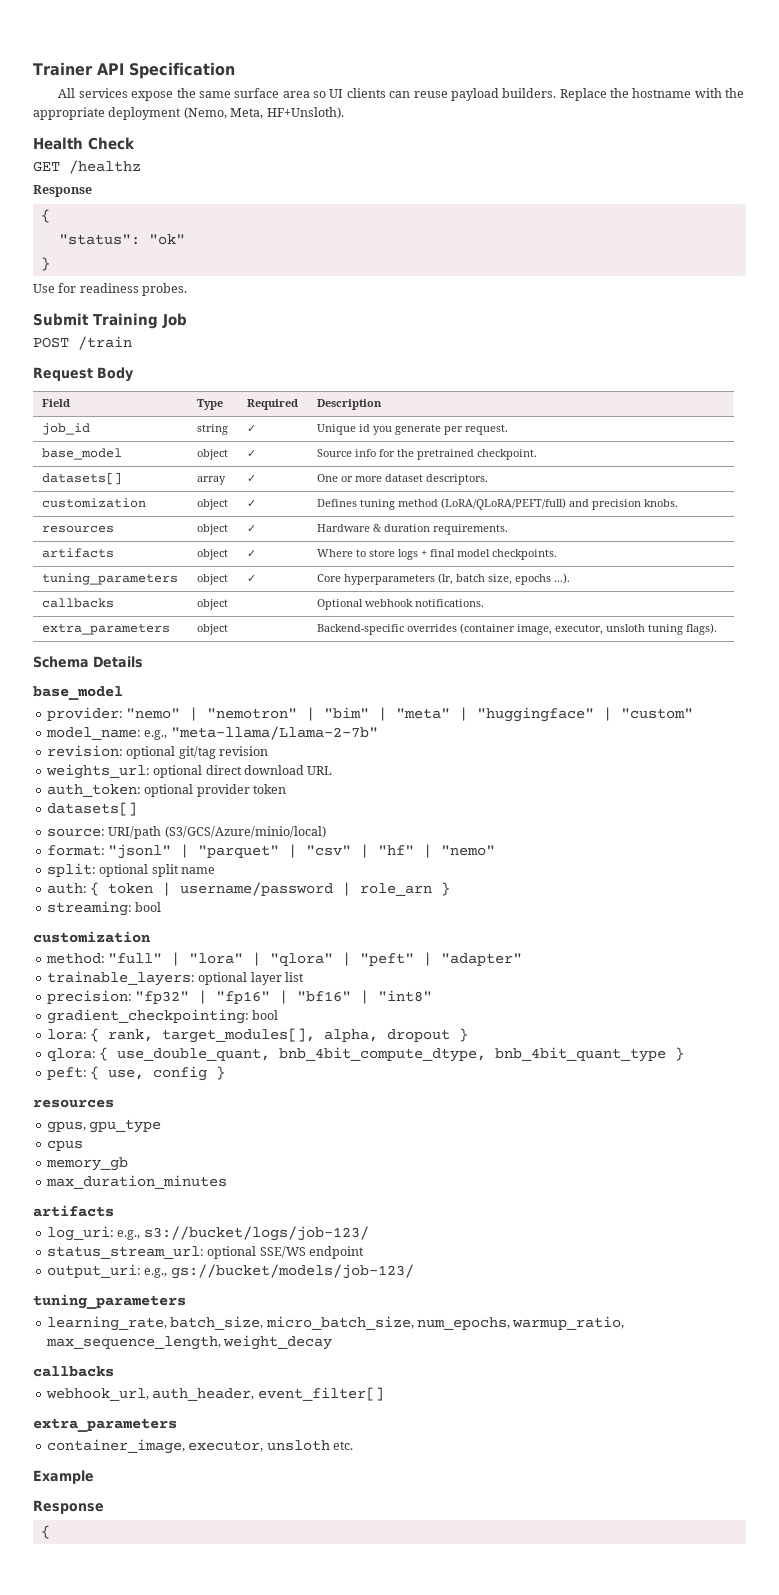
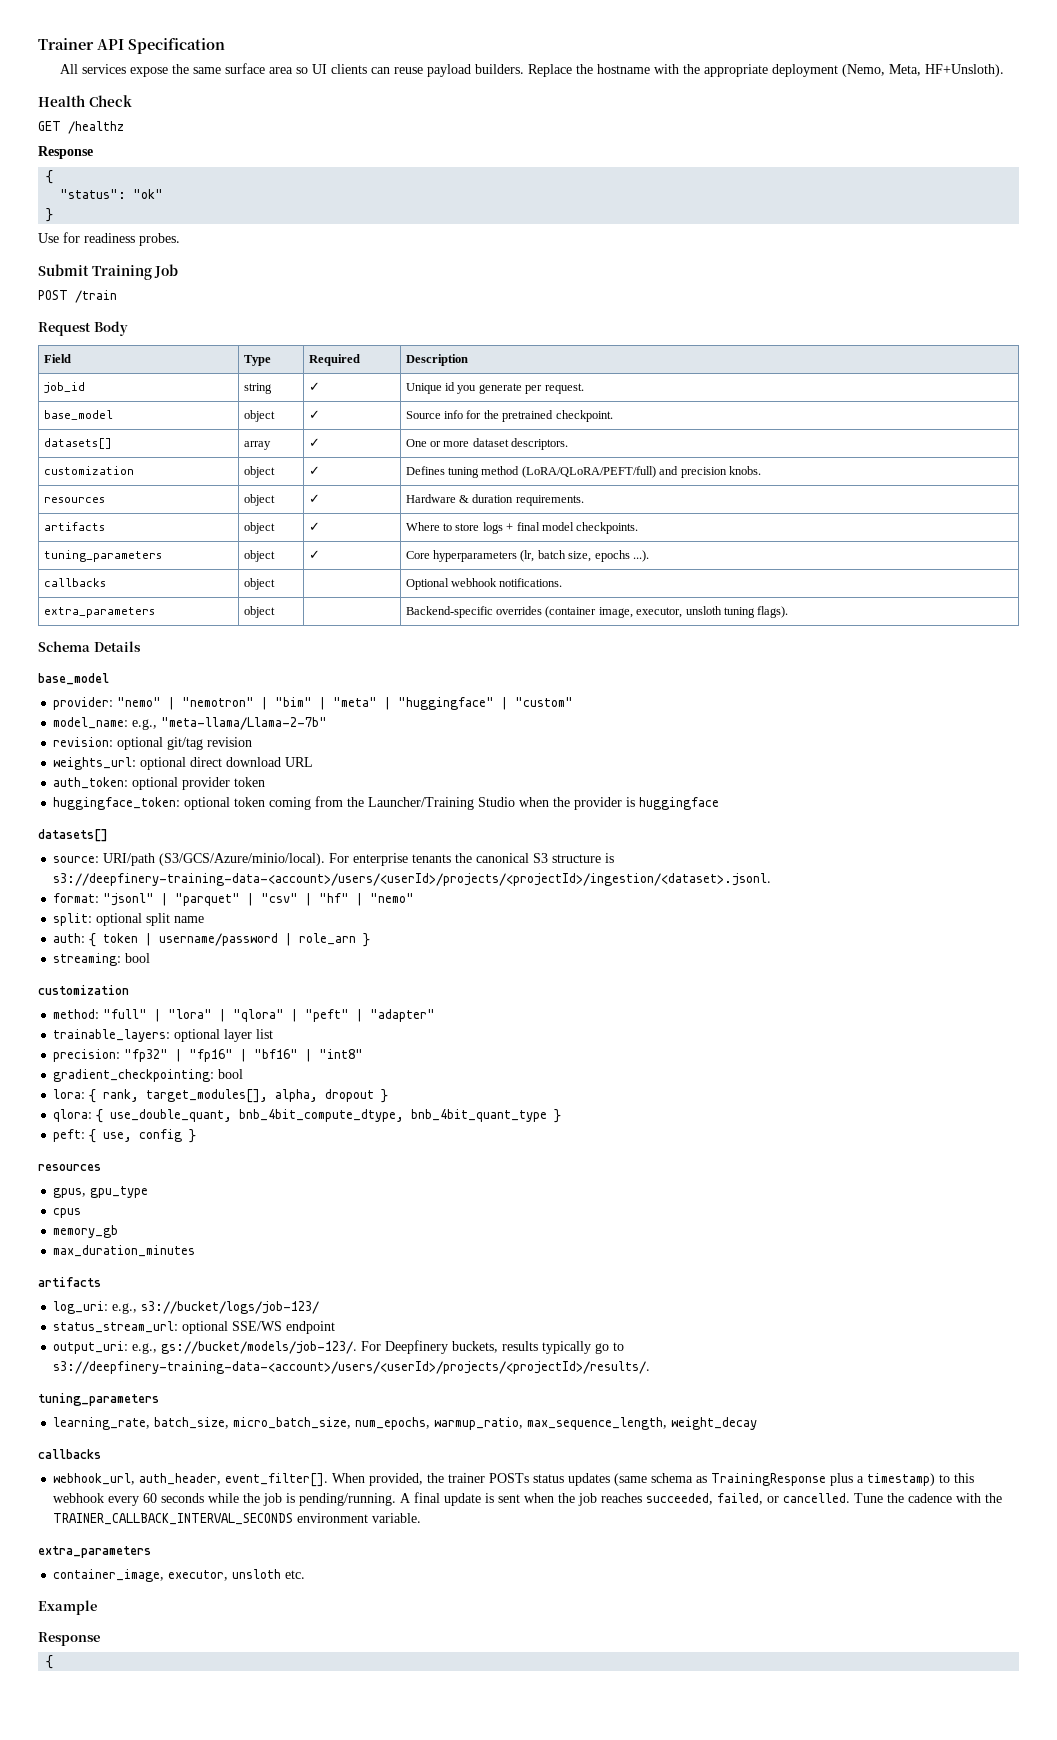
  auth_token: optional provider token
+ huggingface_token: optional token coming from the Launcher/Training Studio when the provider is huggingface
  datasets[]
- source: URI/path (S3/GCS/Azure/minio/local)
+ source: URI/path (S3/GCS/Azure/minio/local). For enterprise tenants the canonical S3 structure is s3://deepfinery-training-data-<account>/users/<userId>/projects/<projectId>/ingestion/<dataset>.jsonl.
- output_uri: e.g., gs://bucket/models/job-123/
+ output_uri: e.g., gs://bucket/models/job-123/. For Deepfinery buckets, results typically go to s3://deepfinery-training-data-<account>/users/<userId>/projects/<projectId>/results/.
- webhook_url, auth_header, event_filter[]
+ webhook_url, auth_header, event_filter[]. When provided, the trainer POSTs status updates (same schema as TrainingResponse plus a timestamp) to this webhook every 60 seconds while the job is pending/running. A final update is sent when the job reaches succeeded, failed, or cancelled. Tune the cadence with the TRAINER_CALLBACK_INTERVAL_SECONDS environment variable.

